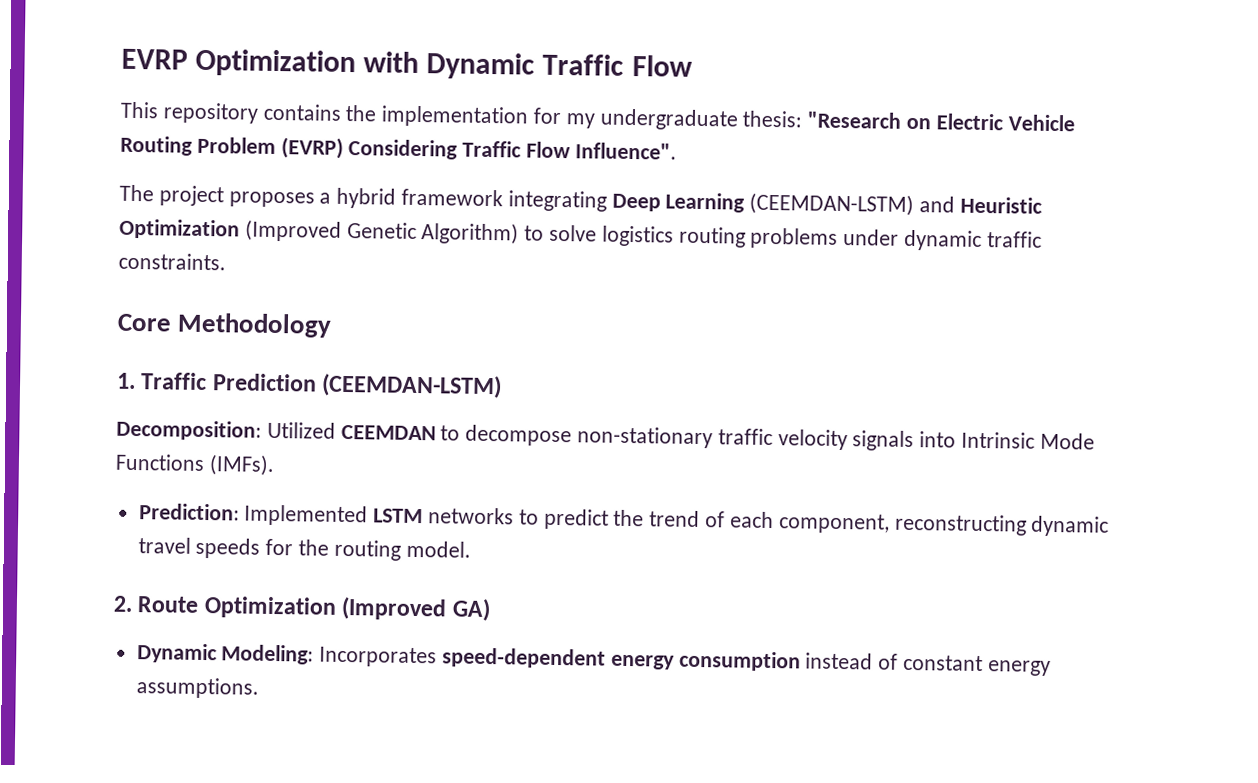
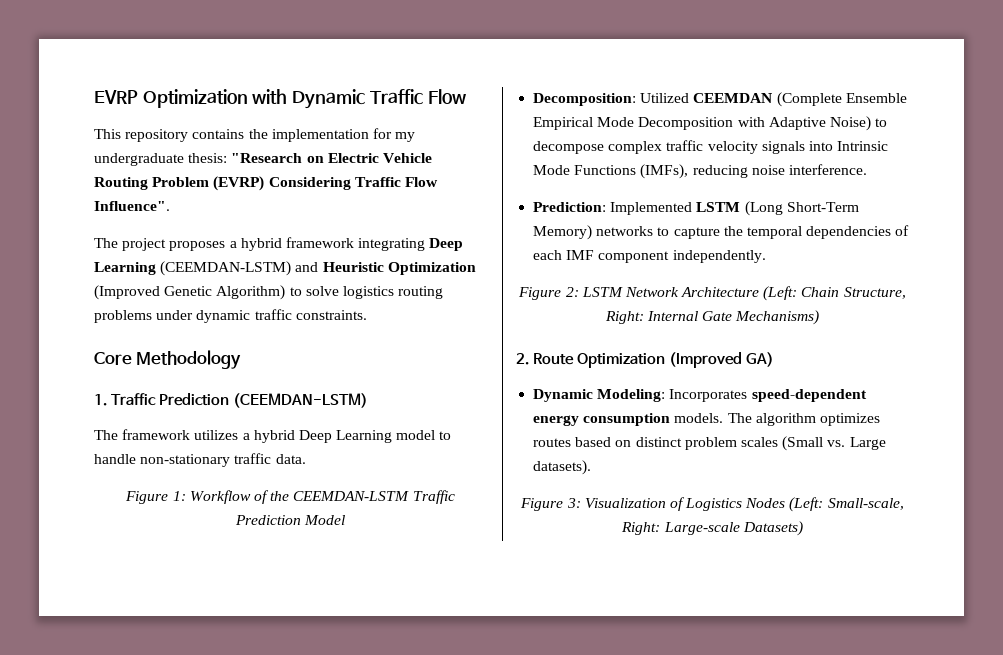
- Decomposition: Utilized CEEMDAN to decompose non-stationary traffic velocity signals into Intrinsic Mode Functions (IMFs).
+ The framework utilizes a hybrid Deep Learning model to handle non-stationary traffic data.
+ Figure 1: Workflow of the CEEMDAN-LSTM Traffic Prediction Model
+ Decomposition: Utilized CEEMDAN (Complete Ensemble Empirical Mode Decomposition with Adaptive Noise) to decompose complex traffic velocity signals into Intrinsic Mode Functions (IMFs), reducing noise interference.
- Prediction: Implemented LSTM networks to predict the trend of each component, reconstructing dynamic travel speeds for the routing model.
+ Prediction: Implemented LSTM (Long Short-Term Memory) networks to capture the temporal dependencies of each IMF component independently.
+ Figure 2: LSTM Network Architecture (Left: Chain Structure, Right: Internal Gate Mechanisms)
- Dynamic Modeling: Incorporates speed-dependent energy consumption instead of constant energy assumptions.
+ Dynamic Modeling: Incorporates speed-dependent energy consumption models. The algorithm optimizes routes based on distinct problem scales (Small vs. Large datasets).
+ Figure 3: Visualization of Logistics Nodes (Left: Small-scale, Right: Large-scale Datasets)

